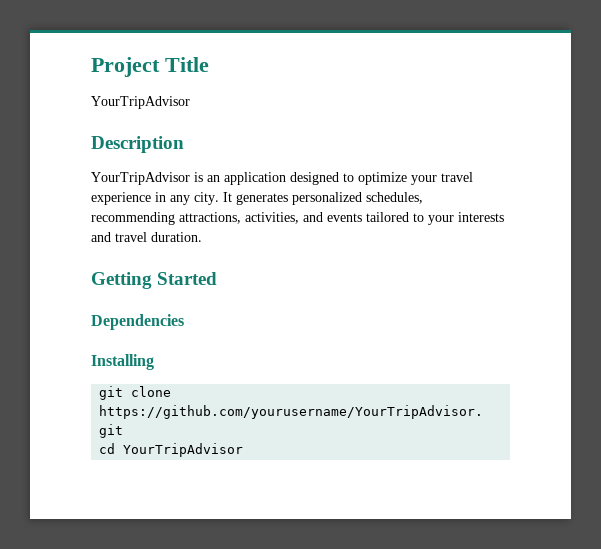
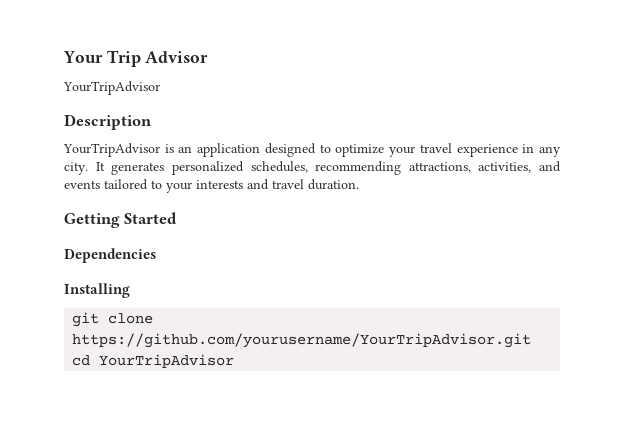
- Project Title
+ Your Trip Advisor

